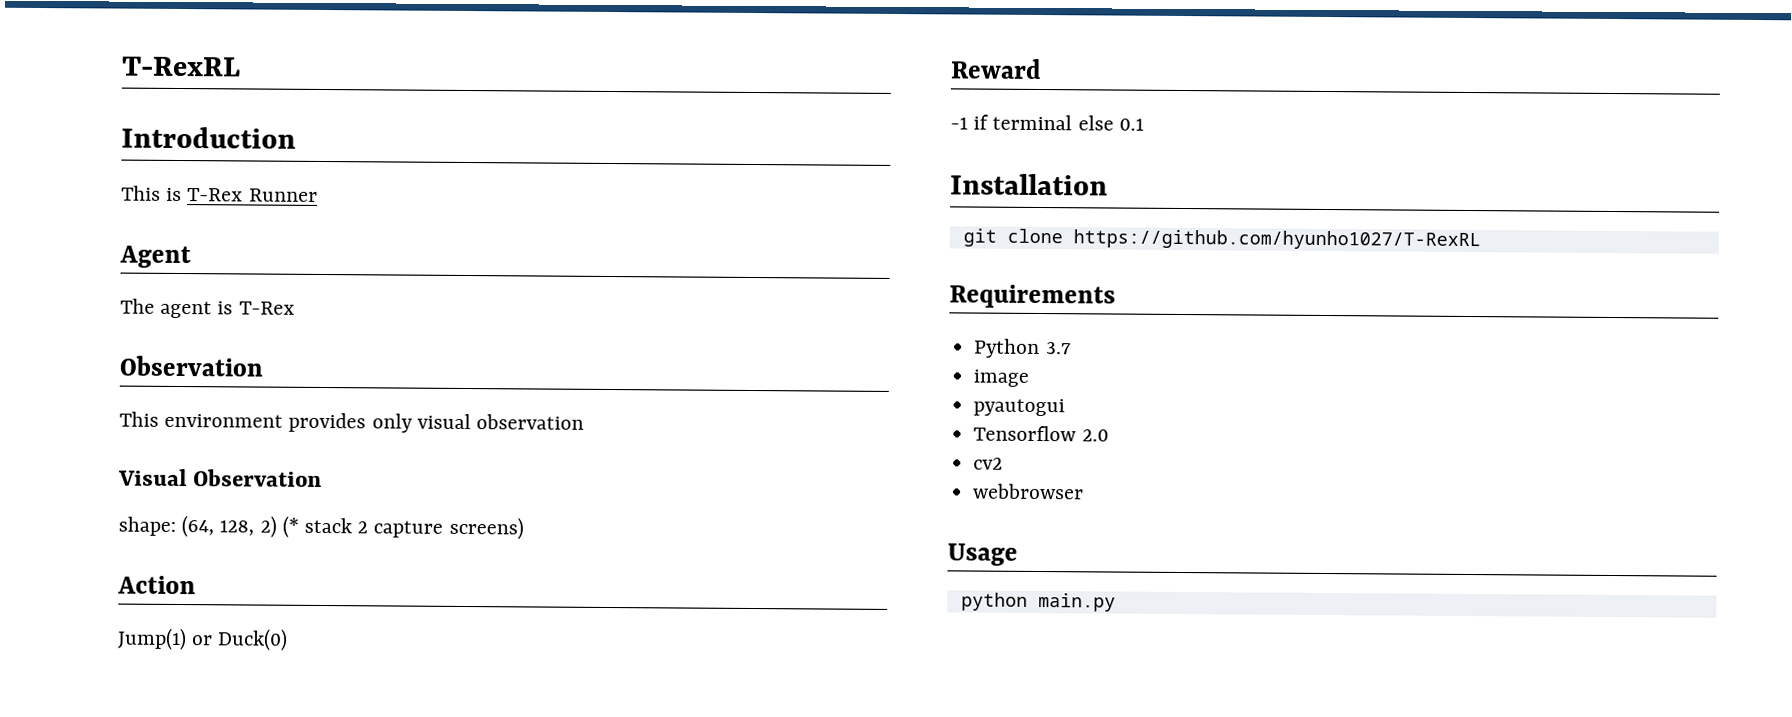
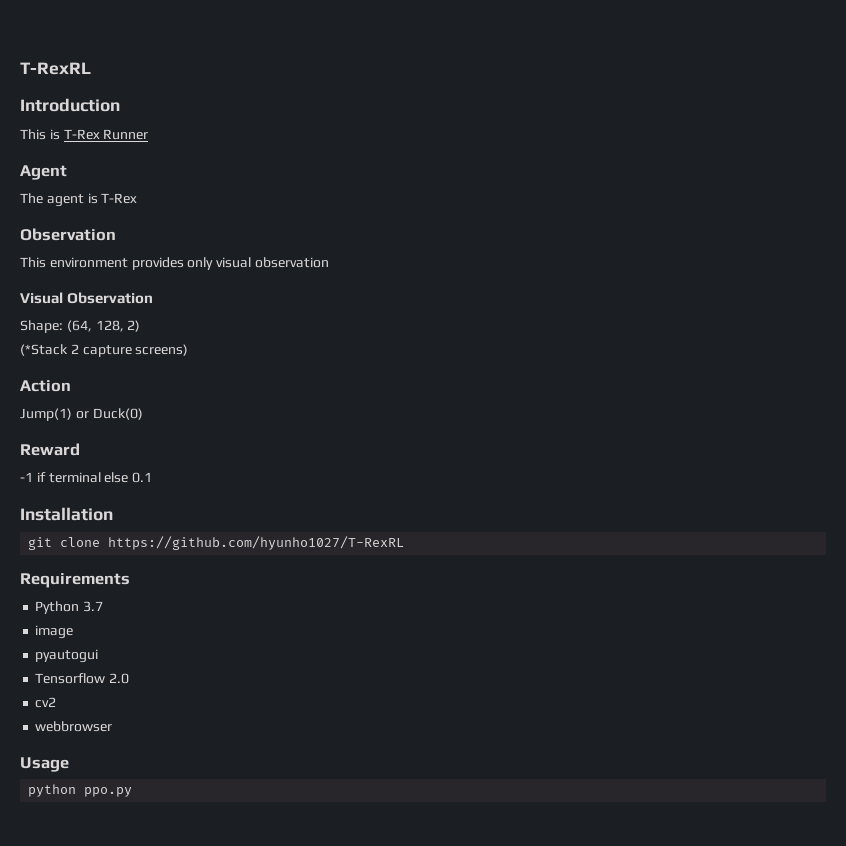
- shape: (64, 128, 2) (* stack 2 capture screens)
+ Shape: (64, 128, 2)
+ (*Stack 2 capture screens)
- python main.py
+ python ppo.py

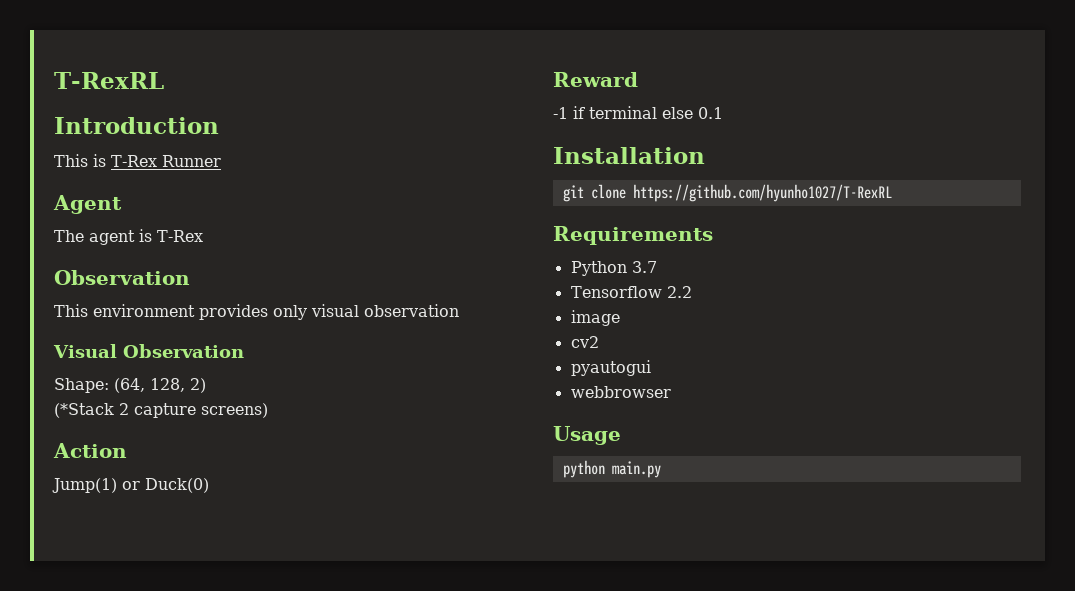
+ Tensorflow 2.2
+ cv2
- Tensorflow 2.0
- cv2
- python ppo.py
+ python main.py

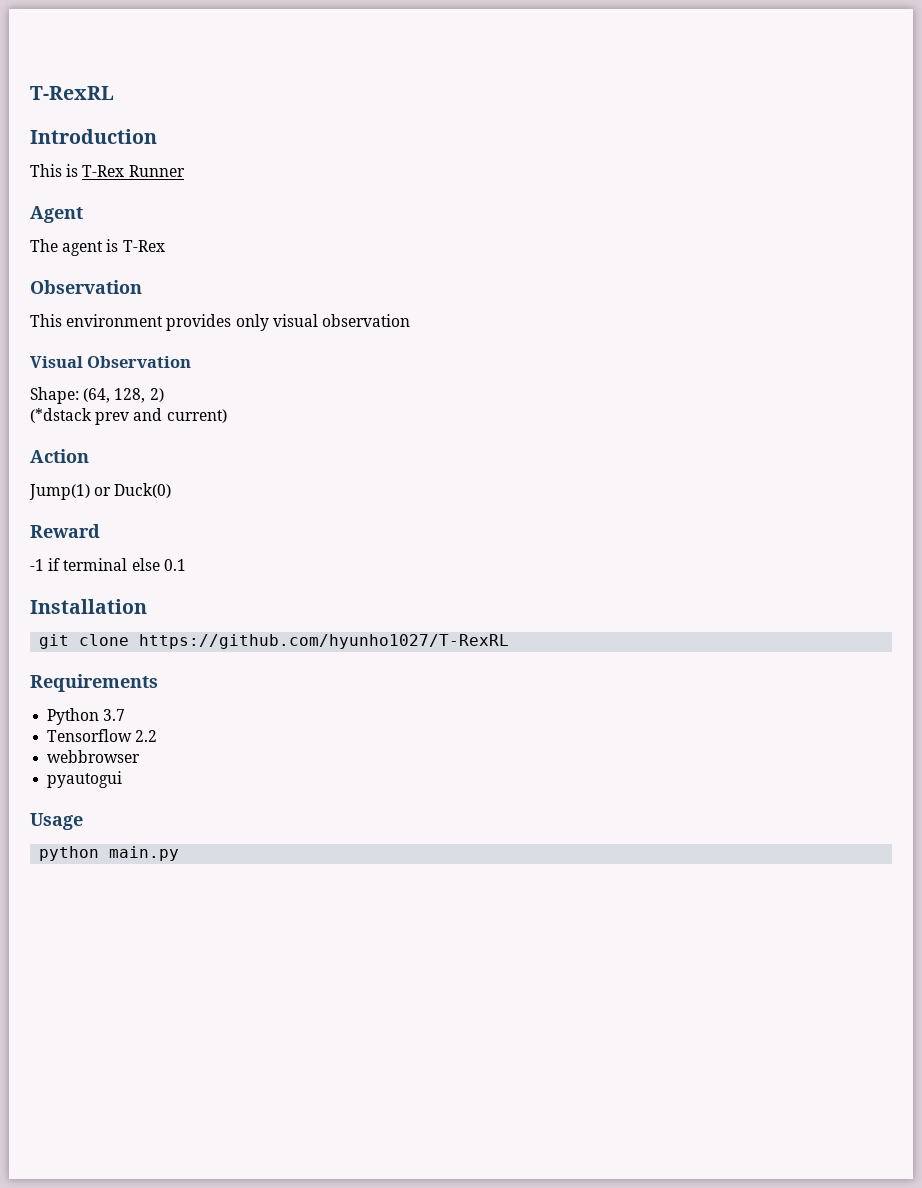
- (*Stack 2 capture screens)
+ (*dstack prev and current)
- image
- cv2
+ webbrowser
- webbrowser

